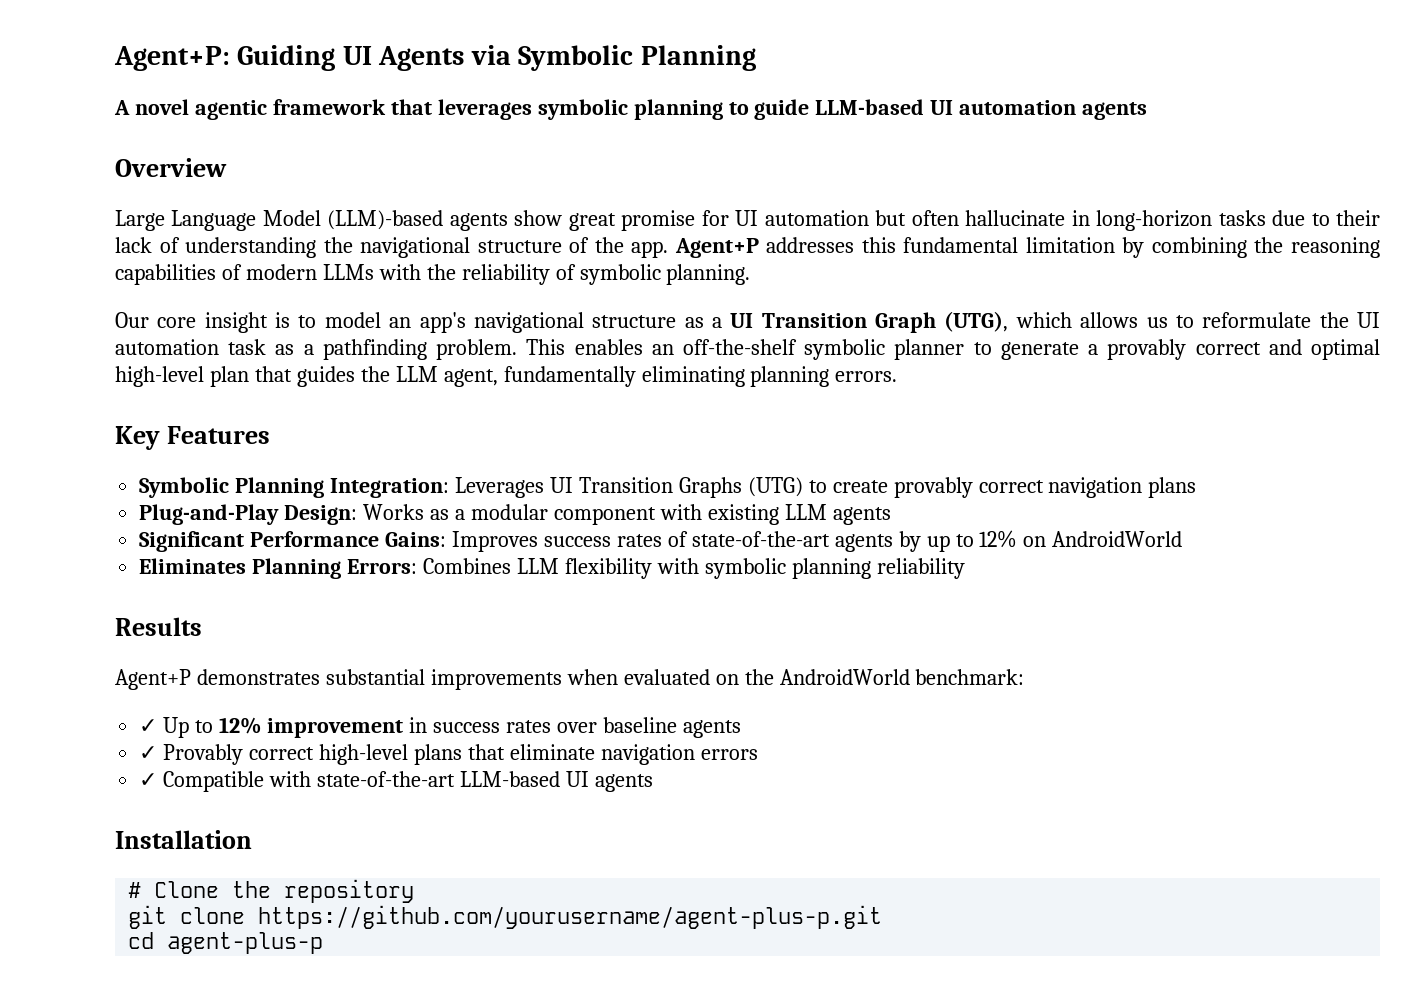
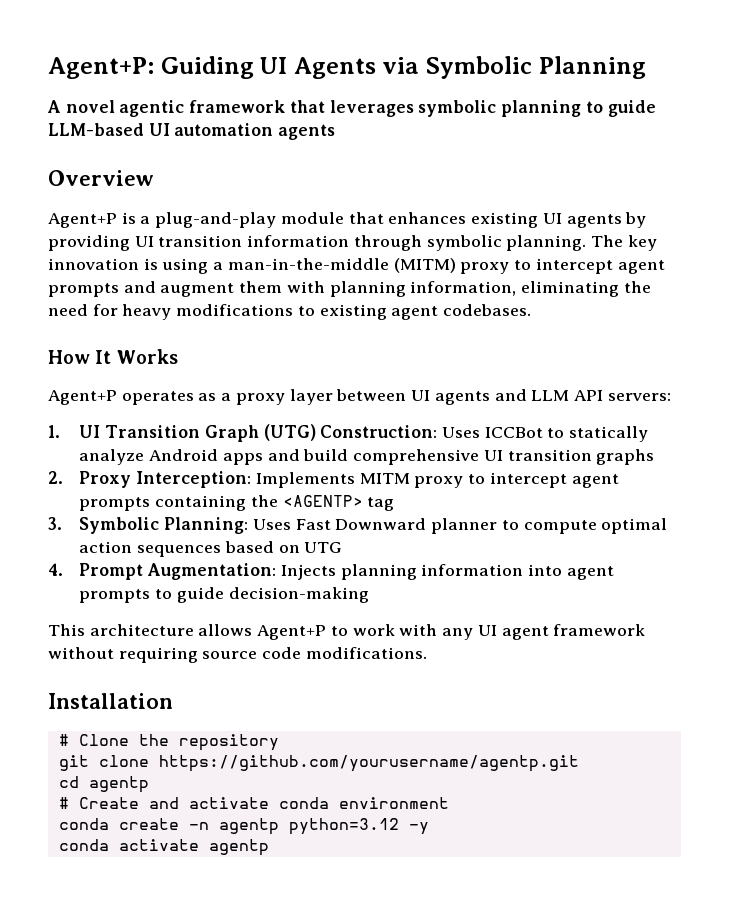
- Large Language Model (LLM)-based agents show great promise for UI automation but often hallucinate in long-horizon tasks due to their lack of understanding the navigational structure of the app. Agent+P addresses this fundamental limitation by combining the reasoning capabilities of modern LLMs with the reliability of symbolic planning.
- Our core insight is to model an app's navigational structure as a UI Transition Graph (UTG), which allows us to reformulate the UI automation task as a pathfinding problem. This enables an off-the-shelf symbolic planner to generate a provably correct and optimal high-level plan that guides the LLM agent, fundamentally eliminating planning errors.
- Key Features
- Symbolic Planning Integration: Leverages UI Transition Graphs (UTG) to create provably correct navigation plans
- Plug-and-Play Design: Works as a modular component with existing LLM agents
- Significant Performance Gains: Improves success rates of state-of-the-art agents by up to 12% on AndroidWorld
- Eliminates Planning Errors: Combines LLM flexibility with symbolic planning reliability
- Results
- Agent+P demonstrates substantial improvements when evaluated on the AndroidWorld benchmark:
- ✓ Up to 12% improvement in success rates over baseline agents
- ✓ Provably correct high-level plans that eliminate navigation errors
- ✓ Compatible with state-of-the-art LLM-based UI agents
+ Agent+P is a plug-and-play module that enhances existing UI agents by providing UI transition information through symbolic planning. The key innovation is using a man-in-the-middle (MITM) proxy to intercept agent prompts and augment them with planning information, eliminating the need for heavy modifications to existing agent codebases.
+ How It Works
+ Agent+P operates as a proxy layer between UI agents and LLM API servers:
+ 1. UI Transition Graph (UTG) Construction: Uses ICCBot to statically analyze Android apps and build comprehensive UI transition graphs
+ 2. Proxy Interception: Implements MITM proxy to intercept agent prompts containing the <AGENTP> tag
+ 3. Symbolic Planning: Uses Fast Downward planner to compute optimal action sequences based on UTG
+ 4. Prompt Augmentation: Injects planning information into agent prompts to guide decision-making
+ This architecture allows Agent+P to work with any UI agent framework without requiring source code modifications.
- git clone https://github.com/yourusername/agent-plus-p.git
+ git clone https://github.com/yourusername/agentp.git
- cd agent-plus-p
+ cd agentp
+ # Create and activate conda environment
+ conda create -n agentp python=3.12 -y
+ conda activate agentp

